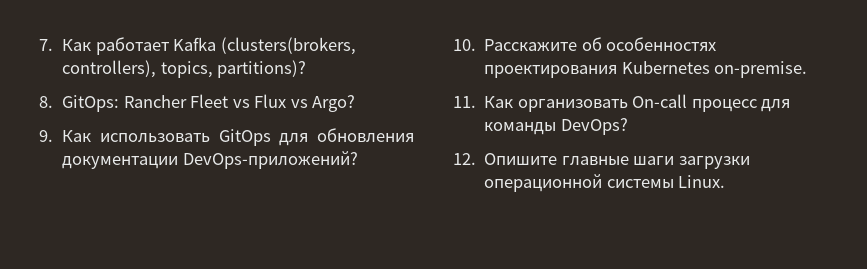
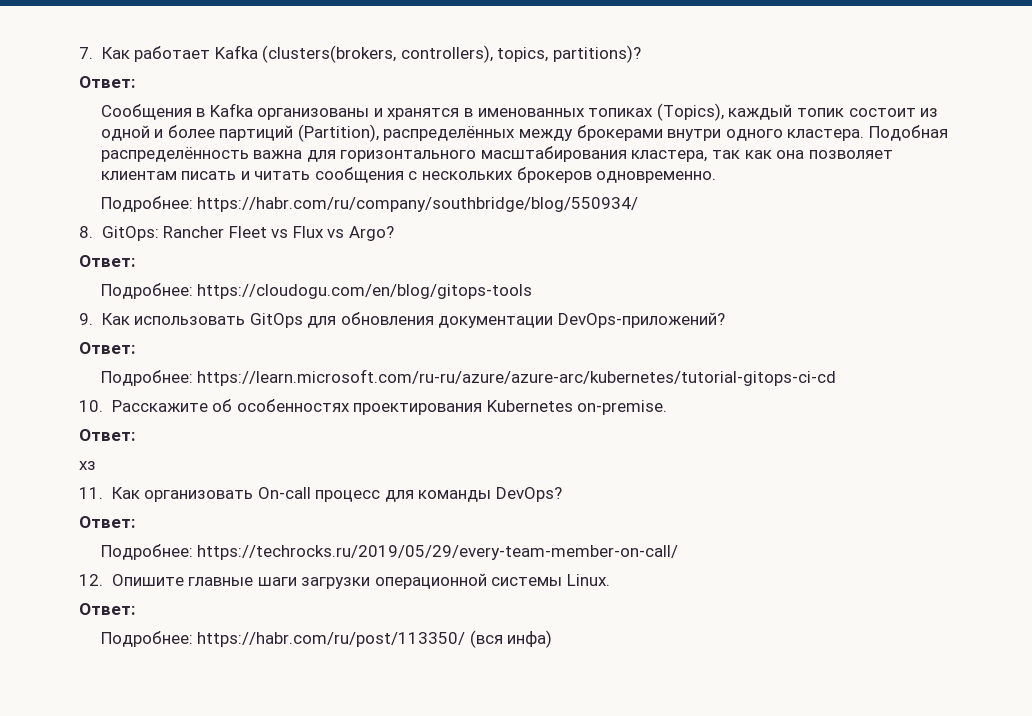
  7. Как работает Kafka (clusters(brokers, controllers), topics, partitions)?
+ Ответ:
+ Сообщения в Kafka организованы и хранятся в именованных топиках (Topics), каждый топик состоит из одной и более партиций (Partition), распределённых между брокерами внутри одного кластера. Подобная распределённость важна для горизонтального масштабирования кластера, так как она позволяет клиентам писать и читать сообщения с нескольких брокеров одновременно.
+ Подробнее: https://habr.com/ru/company/southbridge/blog/550934/
  8. GitOps: Rancher Fleet vs Flux vs Argo?
+ Ответ:
+ Подробнее: https://cloudogu.com/en/blog/gitops-tools
  9. Как использовать GitOps для обновления документации DevOps-приложений?
+ Ответ:
+ Подробнее: https://learn.microsoft.com/ru-ru/azure/azure-arc/kubernetes/tutorial-gitops-ci-cd
  10. Расскажите об особенностях проектирования Kubernetes on-premise.
+ Ответ:
+ хз
  11. Как организовать On-call процесс для команды DevOps?
+ Ответ:
+ Подробнее: https://techrocks.ru/2019/05/29/every-team-member-on-call/
  12. Опишите главные шаги загрузки операционной системы Linux.
+ Ответ:
+ Подробнее: https://habr.com/ru/post/113350/ (вся инфа)

